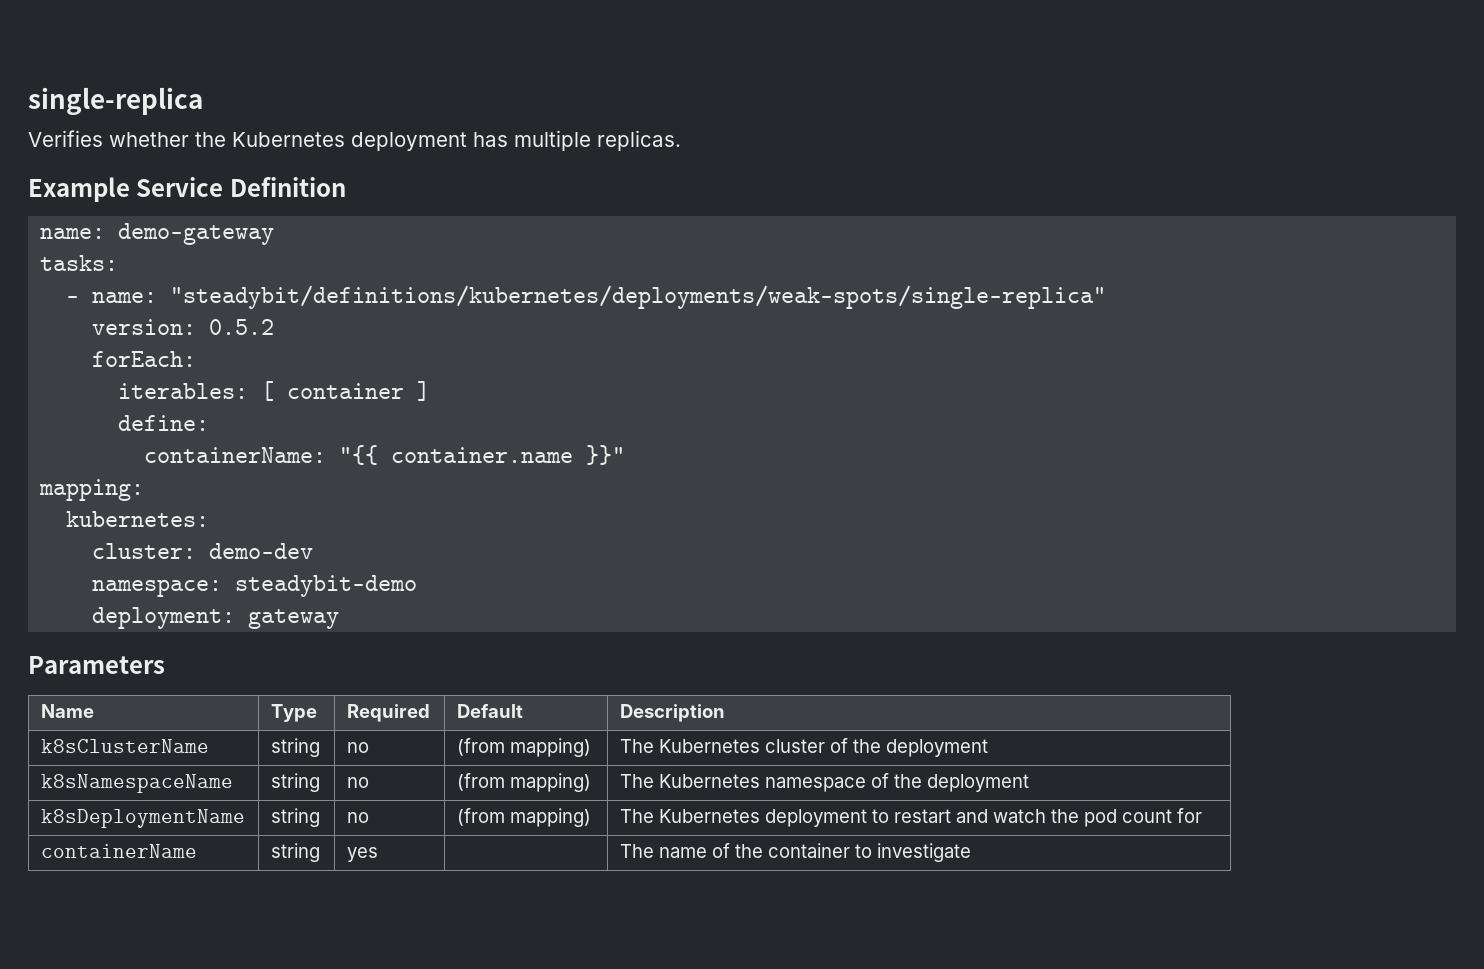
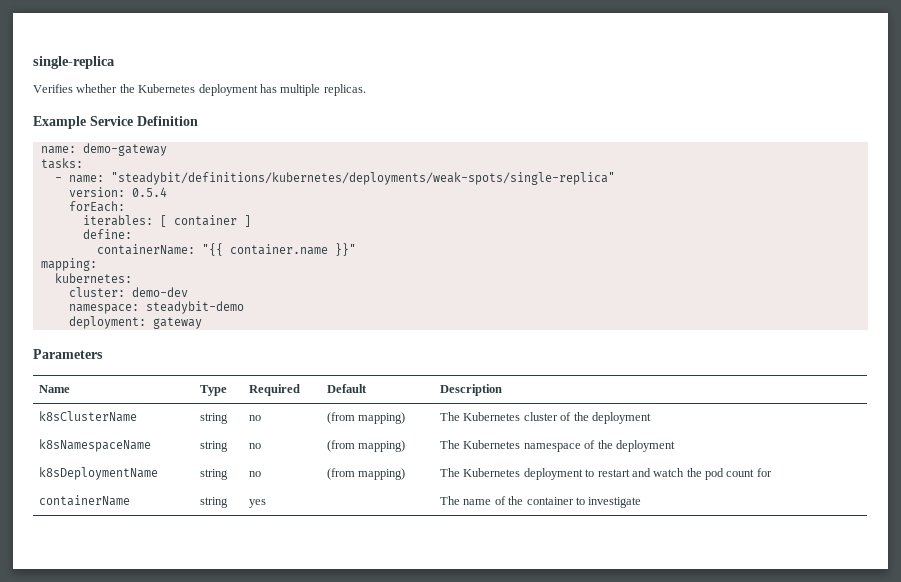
- version: 0.5.2
+ version: 0.5.4

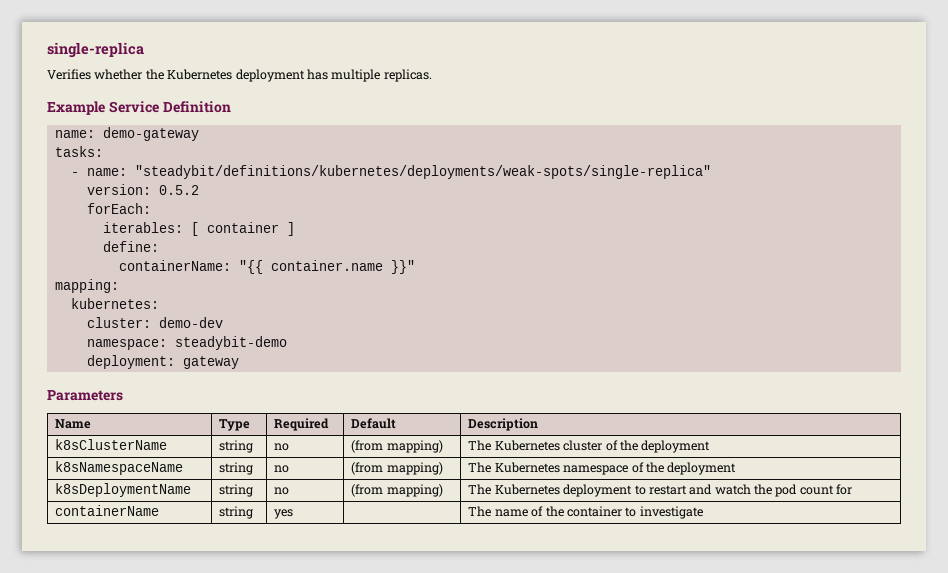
- version: 0.5.4
+ version: 0.5.2

